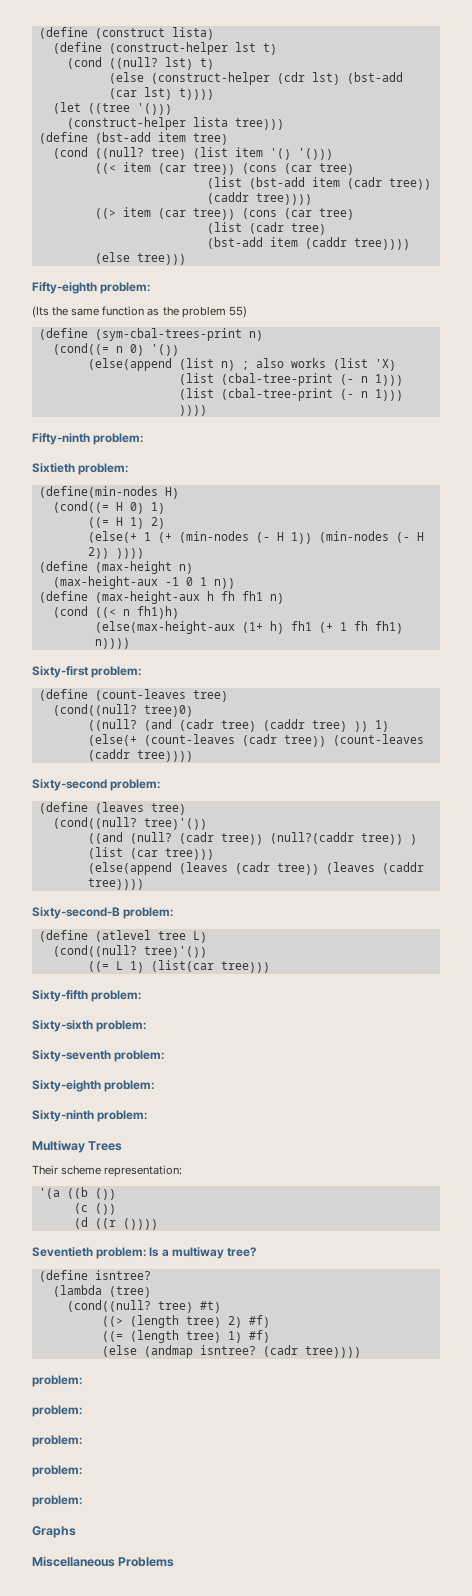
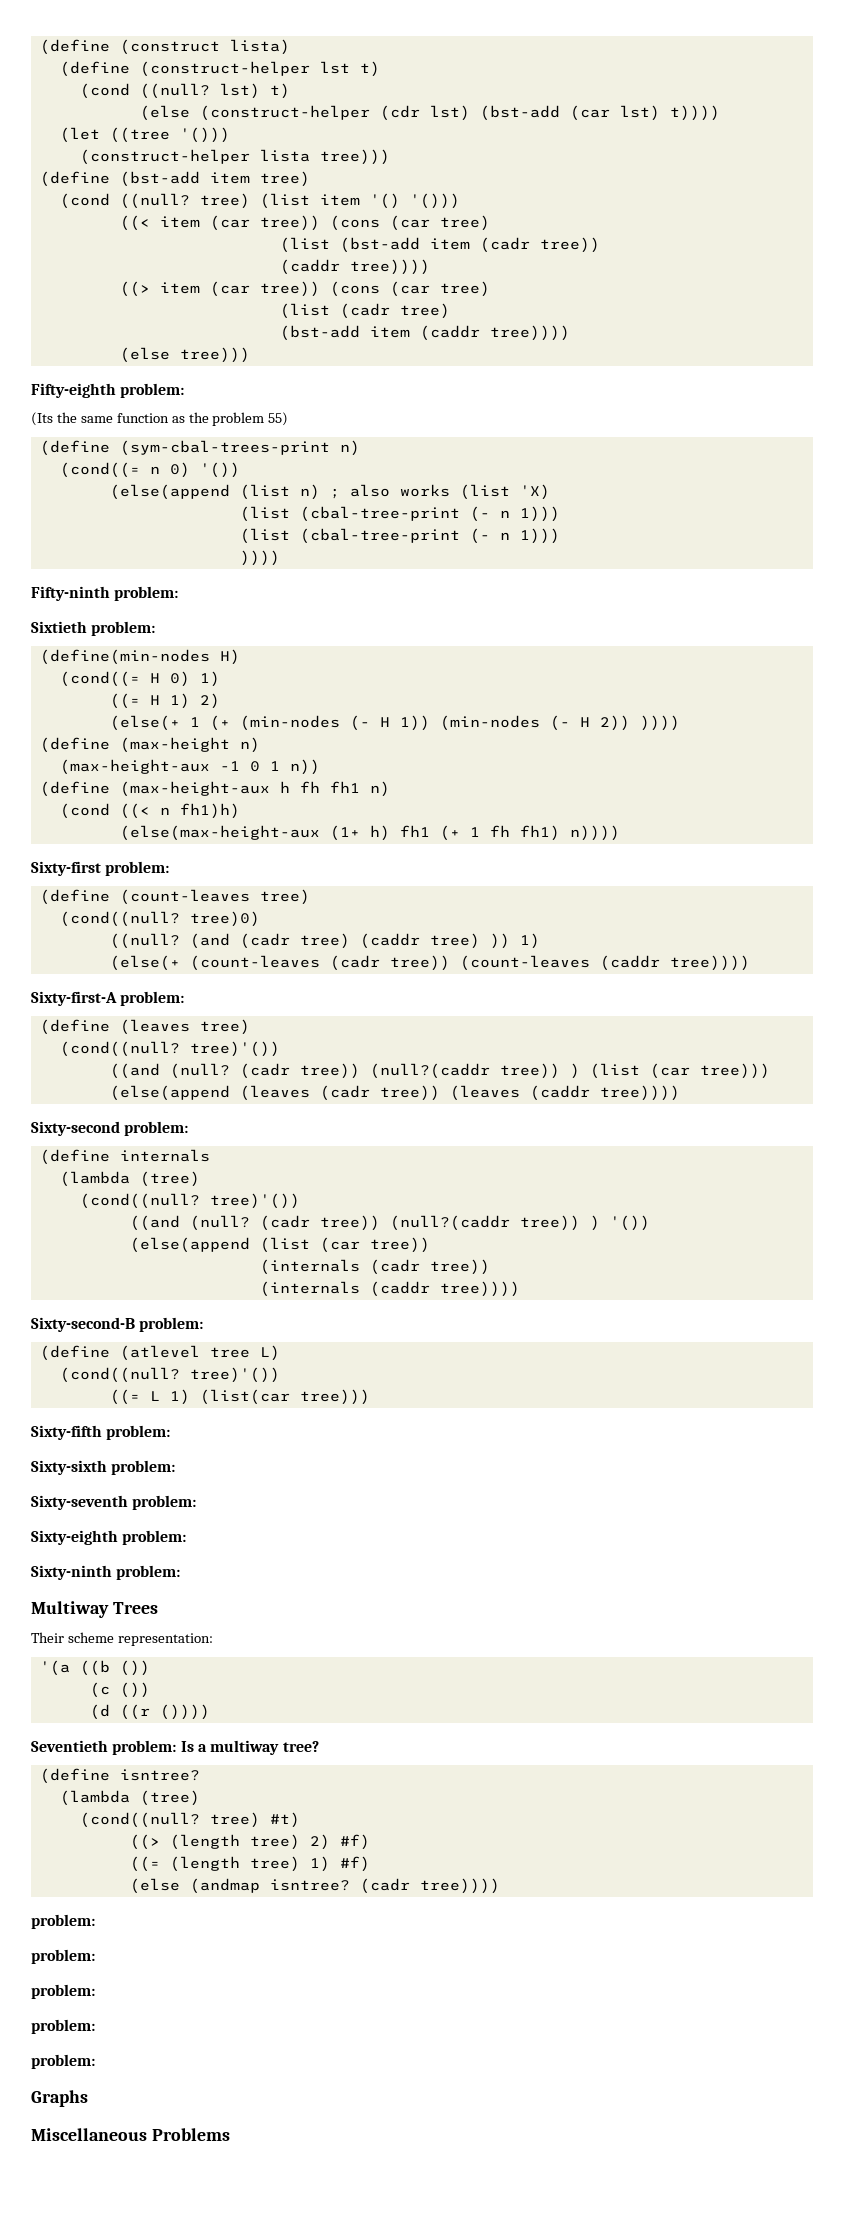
- Sixty-second problem:
+ Sixty-first-A problem:
+ Sixty-second problem:
+ (define internals
+ (lambda (tree)
+ (cond((null? tree)'())
+ ((and (null? (cadr tree)) (null?(caddr tree)) ) '())
+ (else(append (list (car tree))
+ (internals (cadr tree))
+ (internals (caddr tree))))

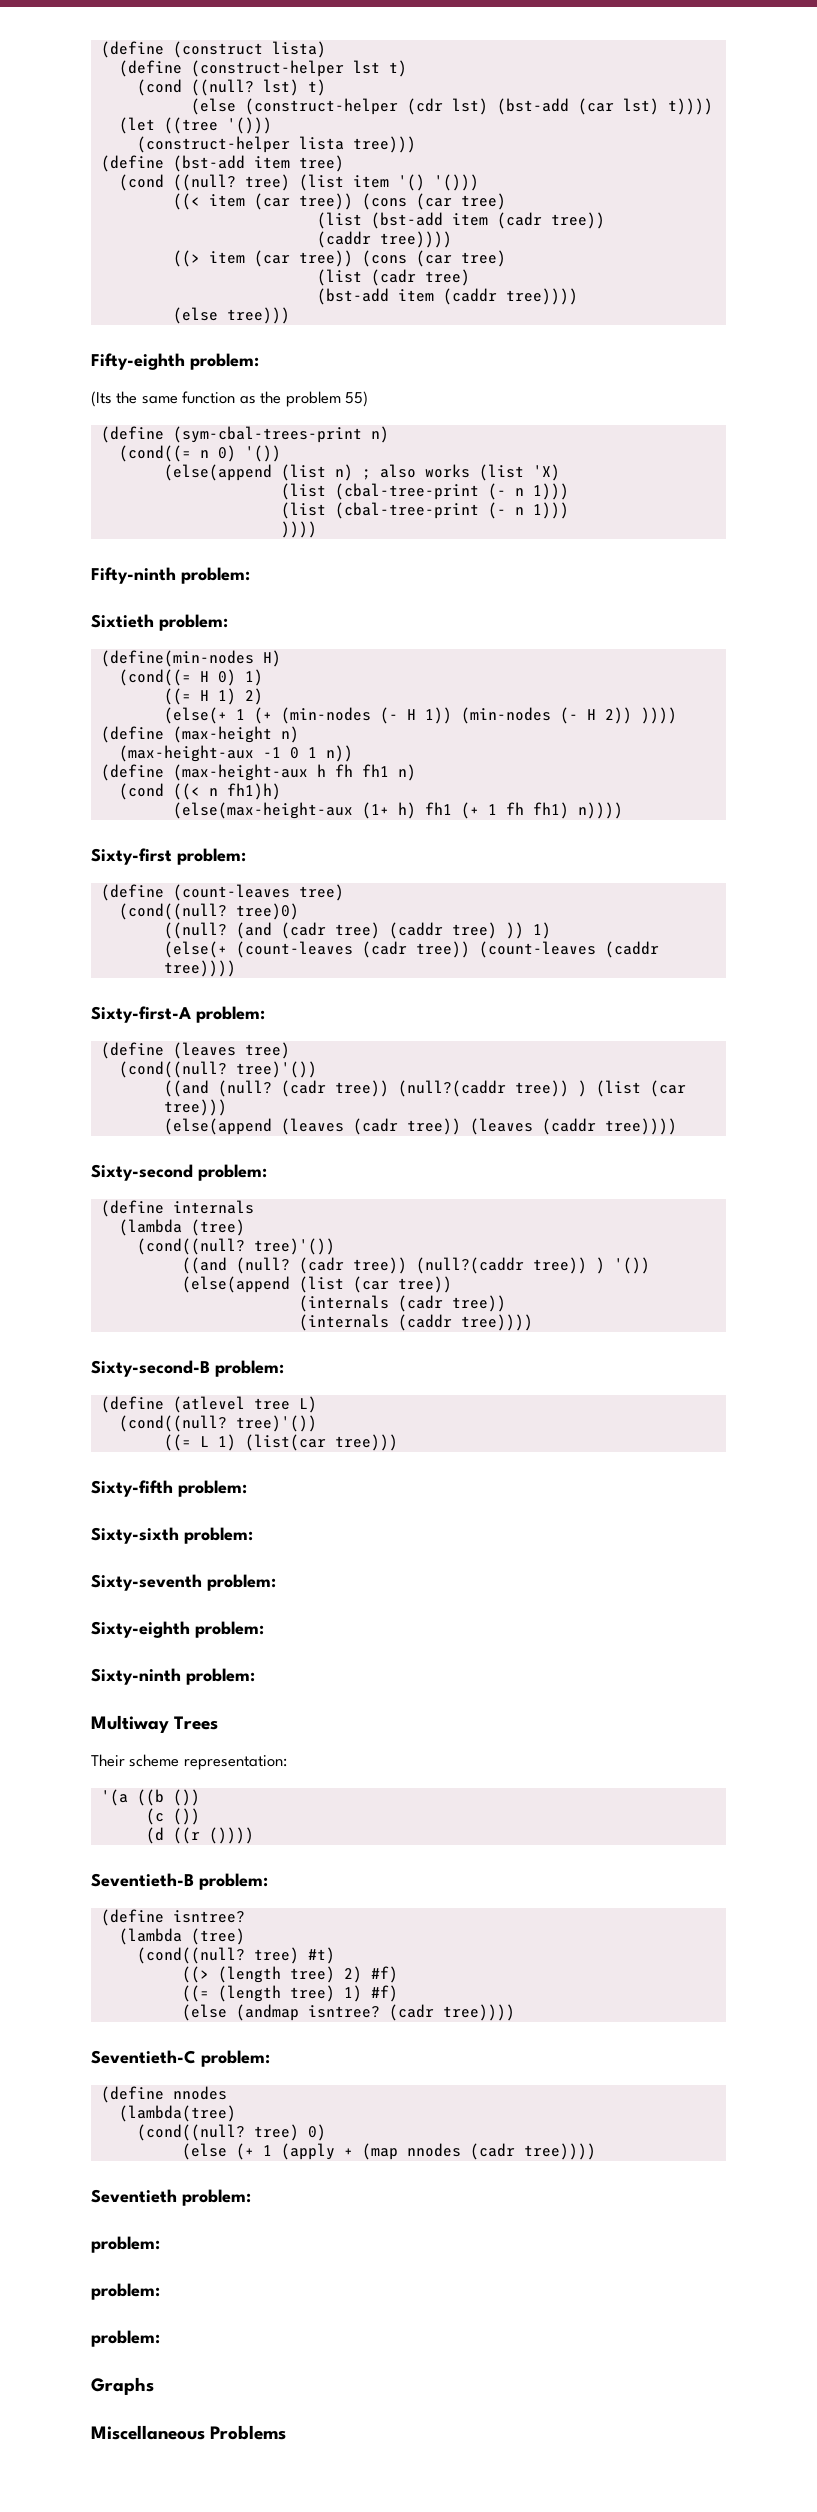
- Seventieth problem: Is a multiway tree?
+ Seventieth-B problem:
  (else (andmap isntree? (cadr tree))))
- problem:
- problem:
+ Seventieth-C problem:
+ (define nnodes
+ (lambda(tree)
+ (cond((null? tree) 0)
+ (else (+ 1 (apply + (map nnodes (cadr tree))))
+ Seventieth problem:

